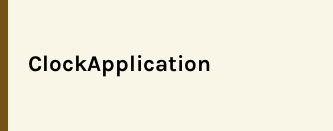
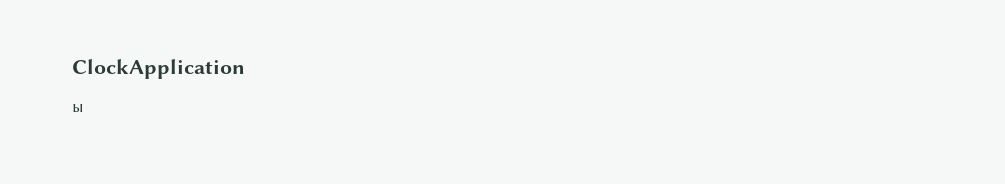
+ ы

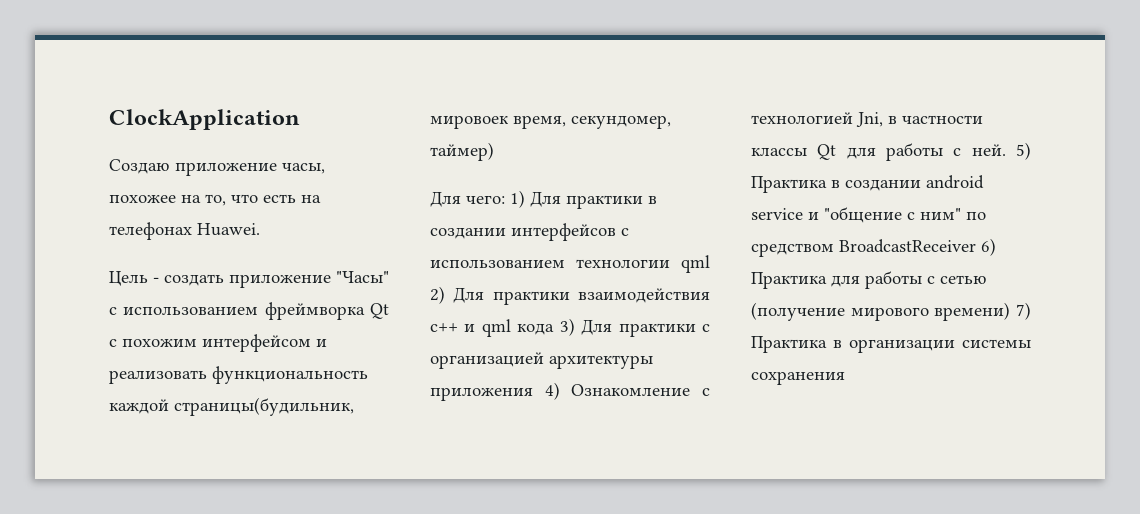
- ы
+ Создаю приложение часы, похожее на то, что есть на телефонах Huawei.
+ Цель - создать приложение "Часы" с использованием фреймворка Qt с похожим интерфейсом и реализовать функциональность каждой страницы(будильник, мировоек время, секундомер, таймер)
+ Для чего: 1) Для практики в создании интерфейсов с использованием технологии qml 2) Для практики взаимодействия c++ и qml кода 3) Для практики с организацией архитектуры приложения 4) Ознакомление с технологией Jni, в частности классы Qt для работы с ней. 5) Практика в создании android service и "общение с ним" по средством BroadcastReceiver 6) Практика для работы с сетью (получение мирового времени) 7) Практика в организации системы сохранения

